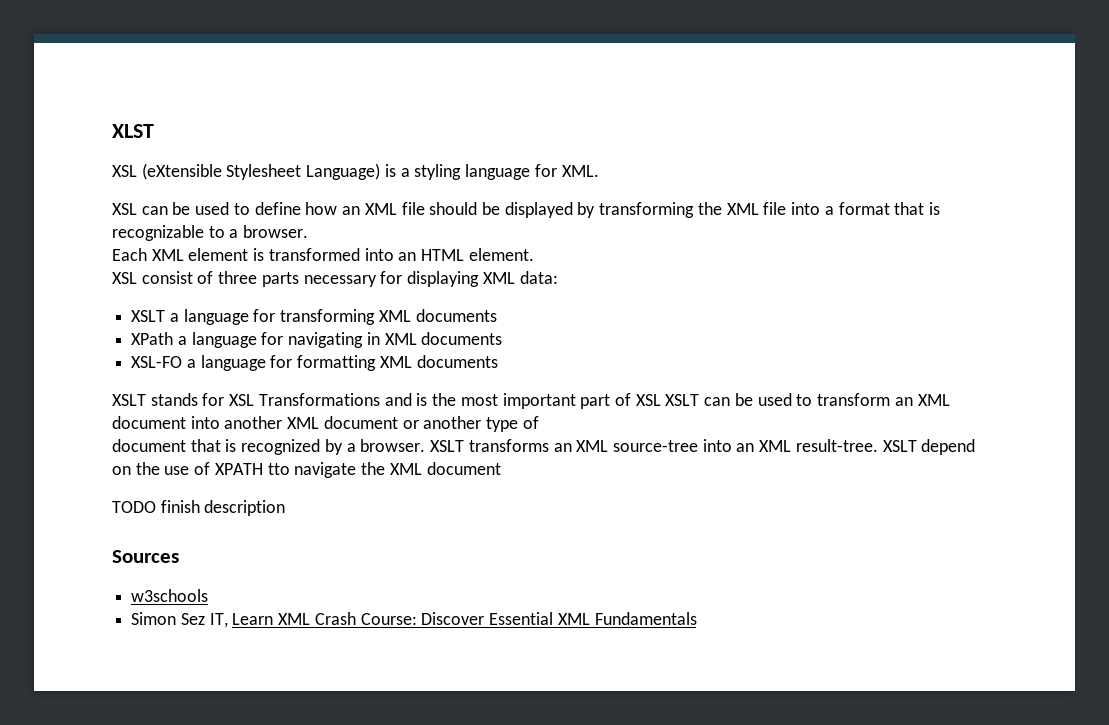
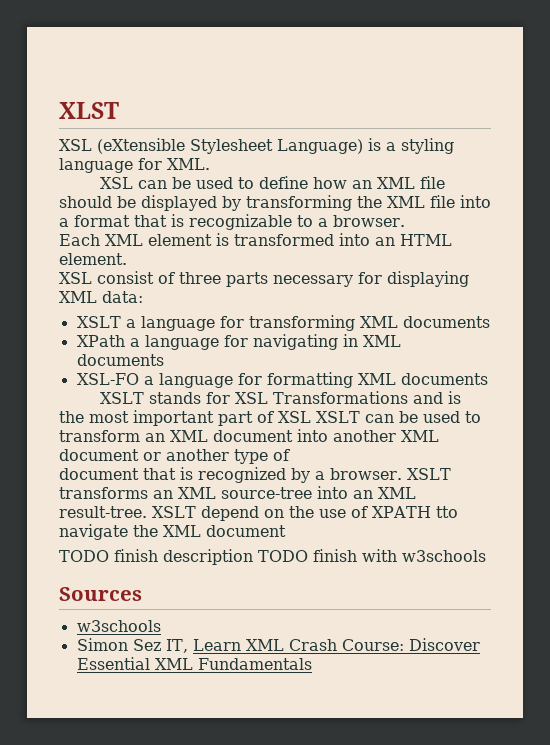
- TODO finish description
+ TODO finish description TODO finish with w3schools

